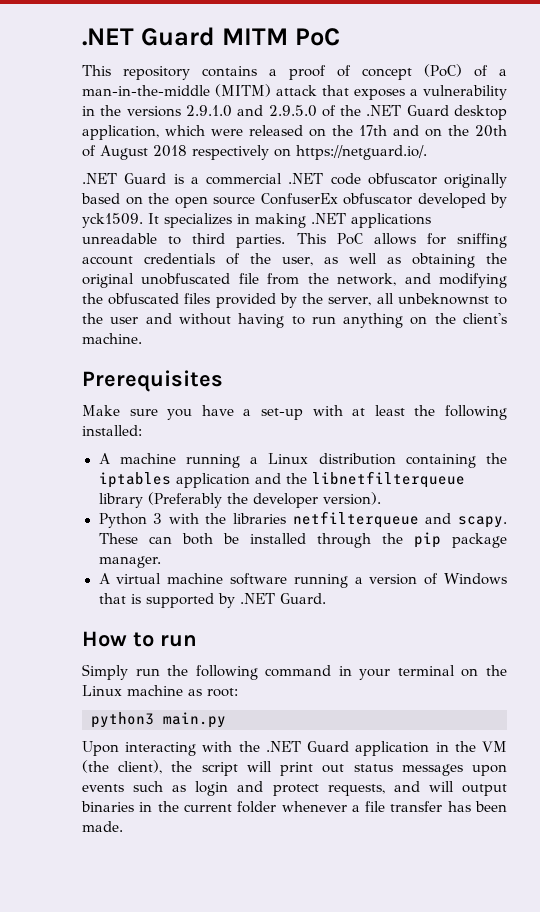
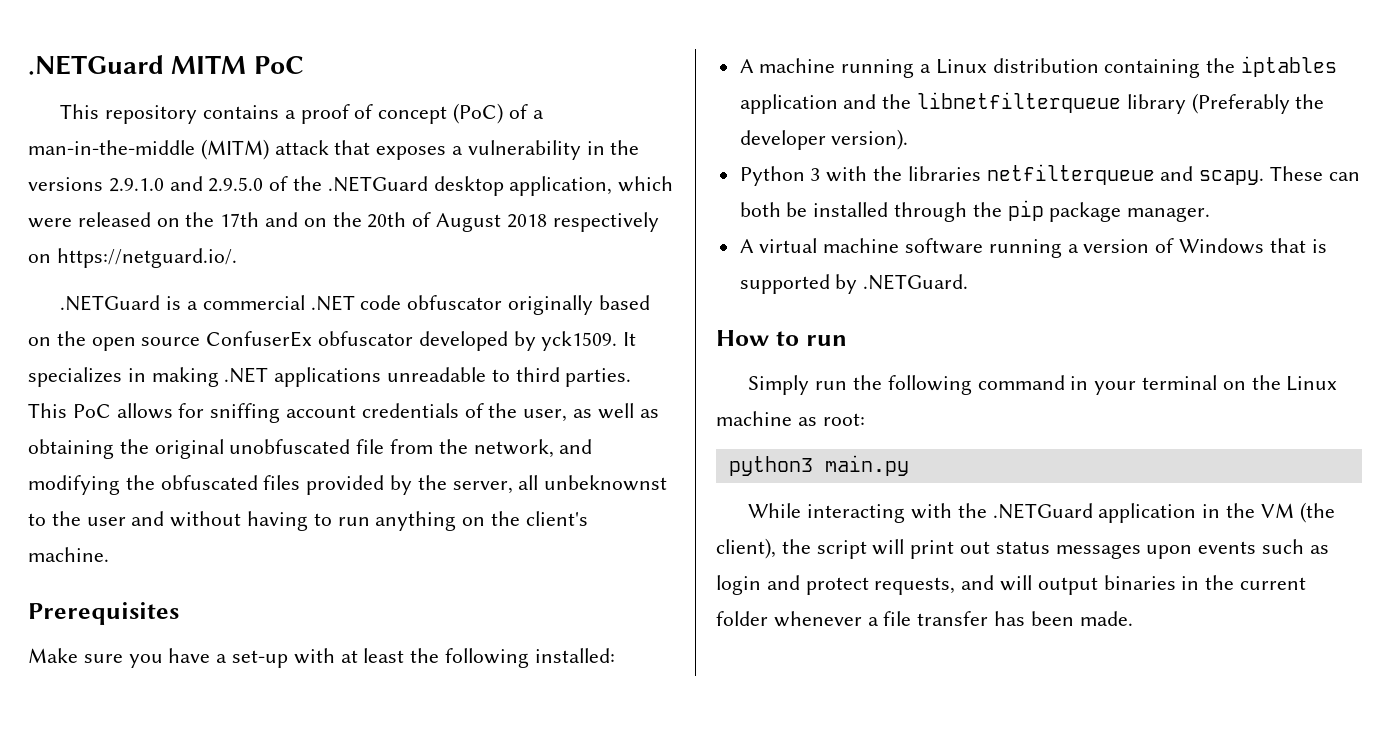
- .NET Guard MITM PoC
+ .NETGuard MITM PoC
- This repository contains a proof of concept (PoC) of a man-in-the-middle (MITM) attack that exposes a vulnerability in the versions 2.9.1.0 and 2.9.5.0 of the .NET Guard desktop application, which were released on the 17th and on the 20th of August 2018 respectively on https://netguard.io/.
+ This repository contains a proof of concept (PoC) of a man-in-the-middle (MITM) attack that exposes a vulnerability in the versions 2.9.1.0 and 2.9.5.0 of the .NETGuard desktop application, which were released on the 17th and on the 20th of August 2018 respectively on https://netguard.io/.
- .NET Guard is a commercial .NET code obfuscator originally based on the open source ConfuserEx obfuscator developed by yck1509.
+ .NETGuard is a commercial .NET code obfuscator originally based on the open source ConfuserEx obfuscator developed by yck1509.
- A virtual machine software running a version of Windows that is supported by .NET Guard.
+ A virtual machine software running a version of Windows that is supported by .NETGuard.
- Upon interacting with the .NET Guard application in the VM (the client), the script will print out status messages upon events such as login and protect requests, and will output binaries in the current folder whenever a file transfer has been made.
+ While interacting with the .NETGuard application in the VM (the client), the script will print out status messages upon events such as login and protect requests, and will output binaries in the current folder whenever a file transfer has been made.

